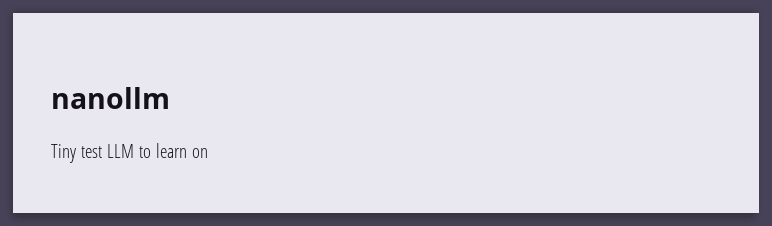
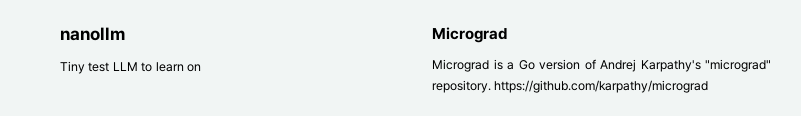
  Tiny test LLM to learn on
+ Micrograd
+ Micrograd is a Go version of Andrej Karpathy's "micrograd" repository. https://github.com/karpathy/micrograd

